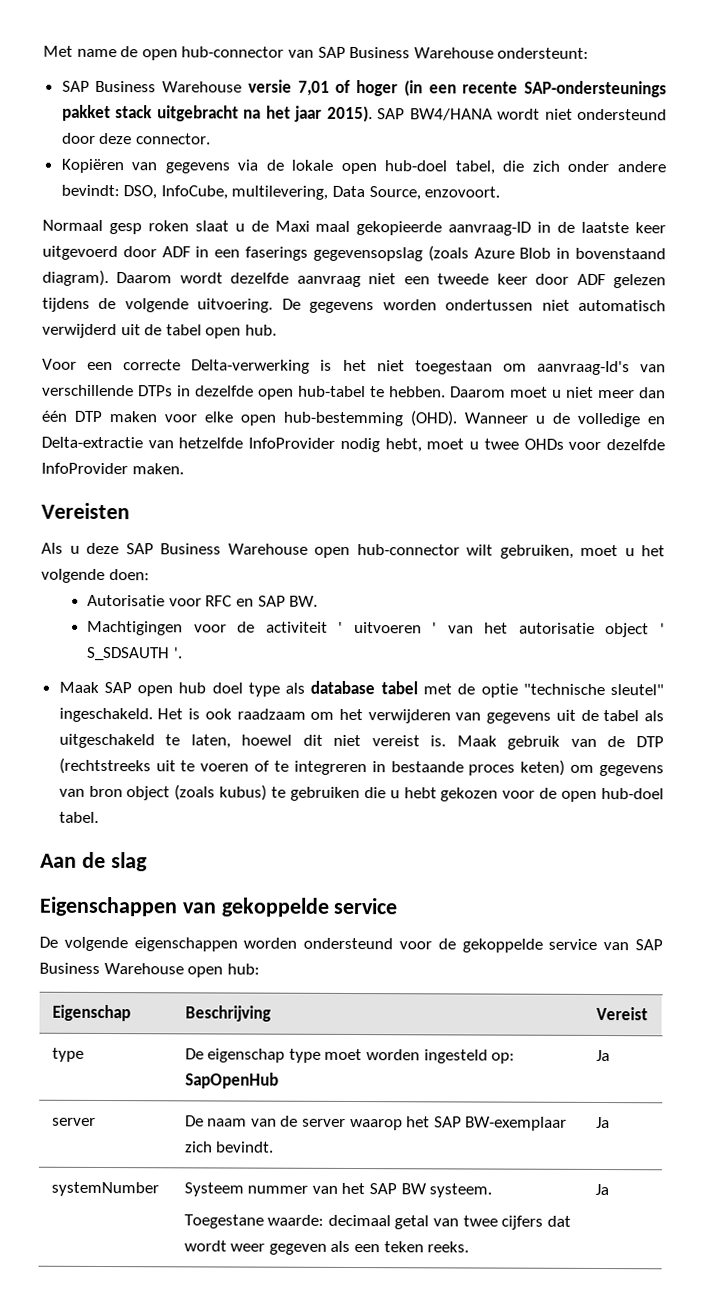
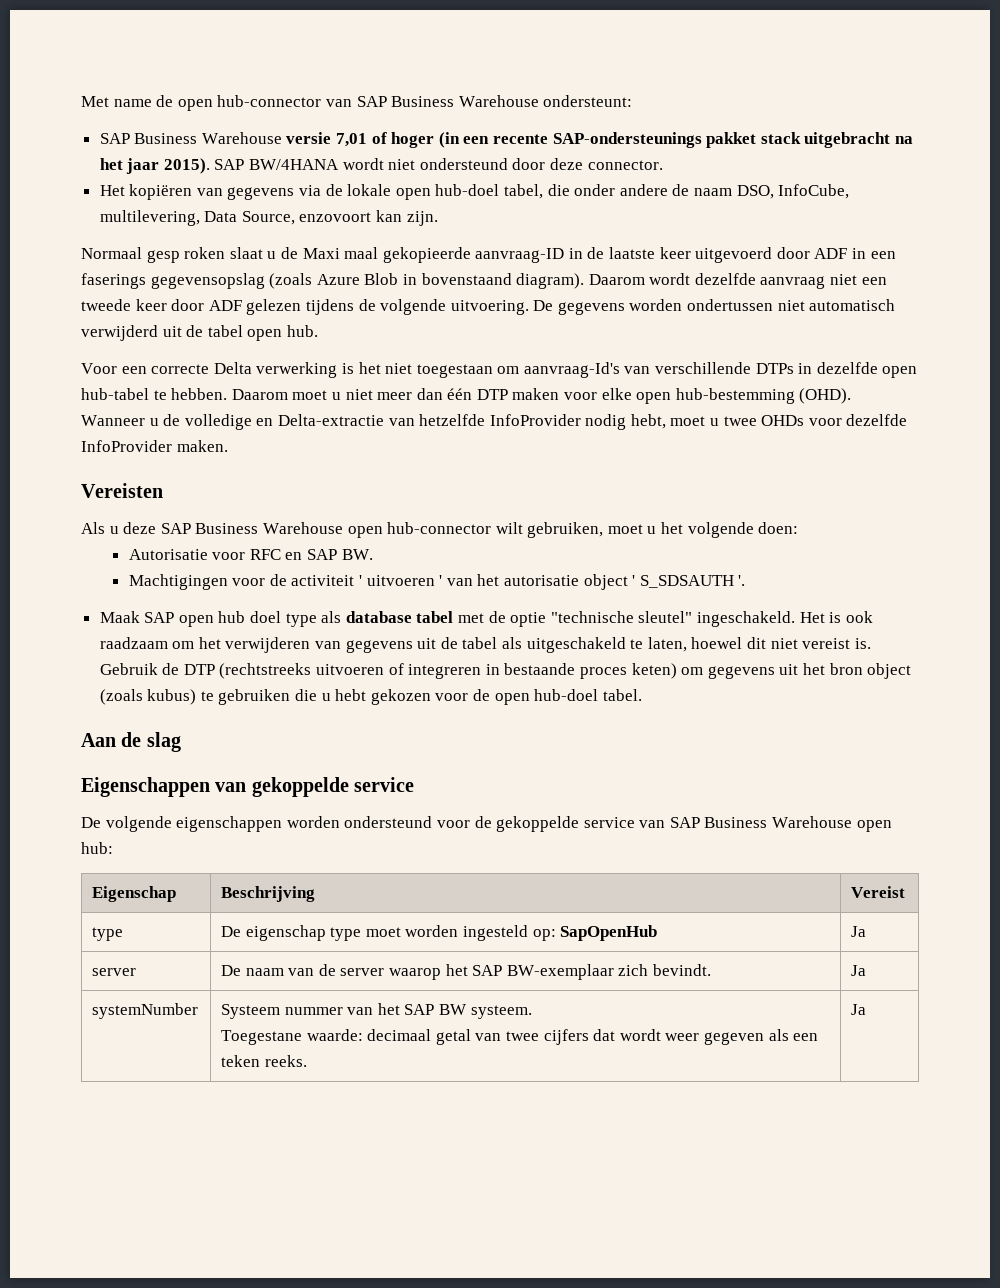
- SAP BW4/HANA wordt niet ondersteund door deze connector.
+ SAP BW/4HANA wordt niet ondersteund door deze connector.
- Kopiëren van gegevens via de lokale open hub-doel tabel, die zich onder andere bevindt: DSO, InfoCube, multilevering, Data Source, enzovoort.
+ Het kopiëren van gegevens via de lokale open hub-doel tabel, die onder andere de naam DSO, InfoCube, multilevering, Data Source, enzovoort kan zijn.
- Voor een correcte Delta-verwerking is het niet toegestaan om aanvraag-Id's van verschillende DTPs in dezelfde open hub-tabel te hebben.
+ Voor een correcte Delta verwerking is het niet toegestaan om aanvraag-Id's van verschillende DTPs in dezelfde open hub-tabel te hebben.
- Maak gebruik van de DTP (rechtstreeks uit te voeren of te integreren in bestaande proces keten) om gegevens van bron object (zoals kubus) te gebruiken die u hebt gekozen voor de open hub-doel tabel.
+ Gebruik de DTP (rechtstreeks uitvoeren of integreren in bestaande proces keten) om gegevens uit het bron object (zoals kubus) te gebruiken die u hebt gekozen voor de open hub-doel tabel.

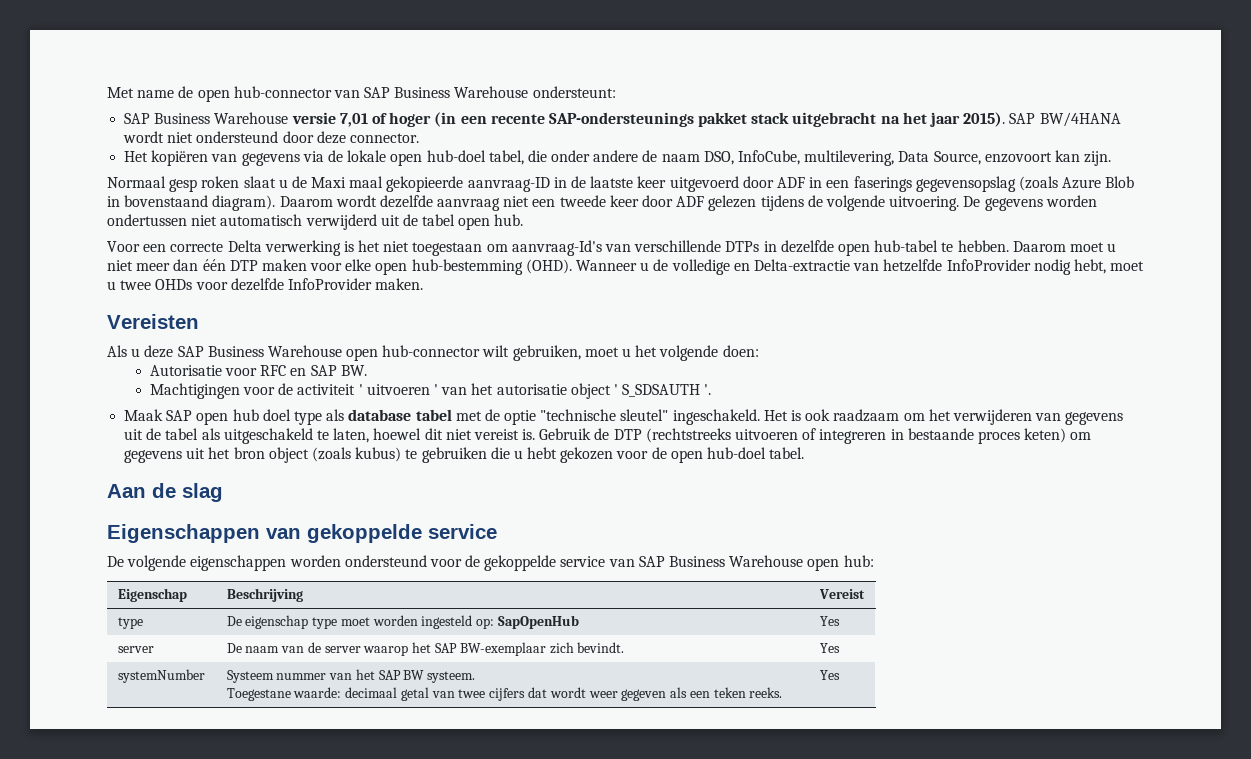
- type | De eigenschap type moet worden ingesteld op: SapOpenHub | Ja
+ type | De eigenschap type moet worden ingesteld op: SapOpenHub | Yes
- server | De naam van de server waarop het SAP BW-exemplaar zich bevindt. | Ja
+ server | De naam van de server waarop het SAP BW-exemplaar zich bevindt. | Yes
  systemNumber | Systeem nummer van het SAP BW systeem.
- Toegestane waarde: decimaal getal van twee cijfers dat wordt weer gegeven als een teken reeks. | Ja
+ Toegestane waarde: decimaal getal van twee cijfers dat wordt weer gegeven als een teken reeks. | Yes

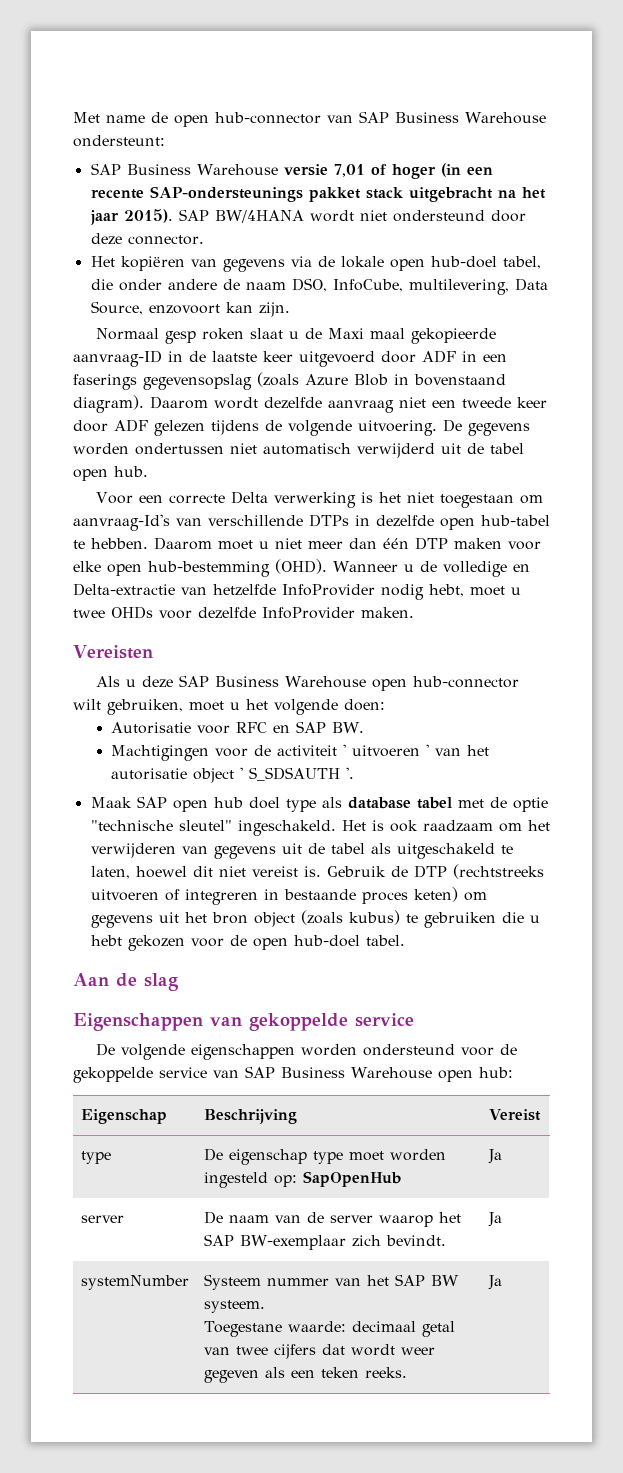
- type | De eigenschap type moet worden ingesteld op: SapOpenHub | Yes
+ type | De eigenschap type moet worden ingesteld op: SapOpenHub | Ja
- server | De naam van de server waarop het SAP BW-exemplaar zich bevindt. | Yes
+ server | De naam van de server waarop het SAP BW-exemplaar zich bevindt. | Ja
  systemNumber | Systeem nummer van het SAP BW systeem.
- Toegestane waarde: decimaal getal van twee cijfers dat wordt weer gegeven als een teken reeks. | Yes
+ Toegestane waarde: decimaal getal van twee cijfers dat wordt weer gegeven als een teken reeks. | Ja

